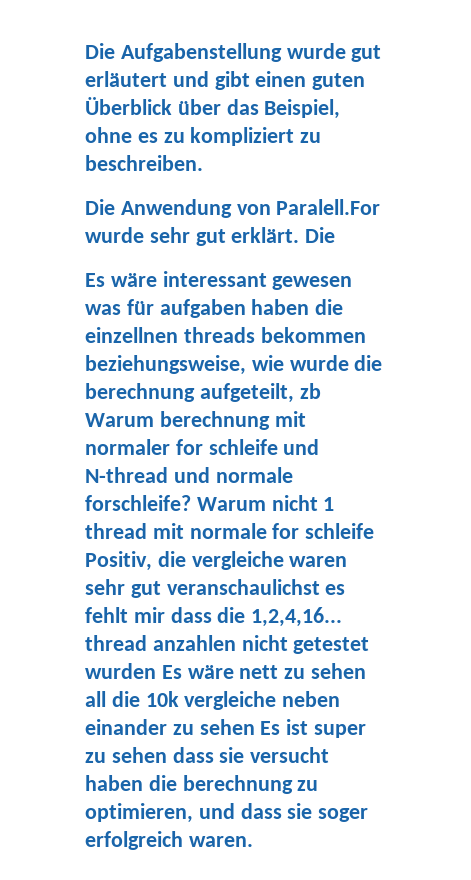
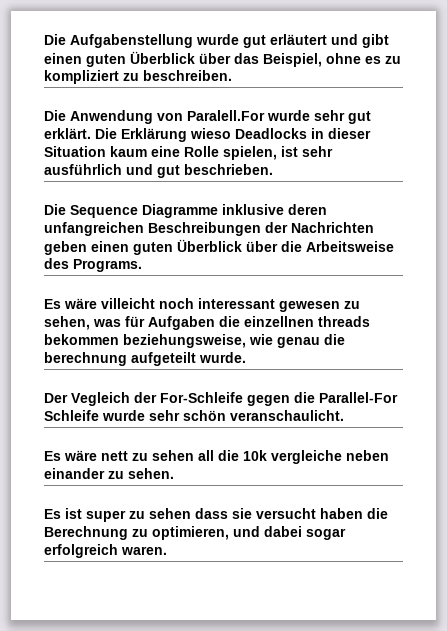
- Die Anwendung von Paralell.For wurde sehr gut erklärt. Die
- Es wäre interessant gewesen was für aufgaben haben die einzellnen threads bekommen beziehungsweise, wie wurde die berechnung aufgeteilt, zb Warum berechnung mit normaler for schleife und N-thread und normale forschleife? Warum nicht 1 thread mit normale for schleife Positiv, die vergleiche waren sehr gut veranschaulichst es fehlt mir dass die 1,2,4,16... thread anzahlen nicht getestet wurden Es wäre nett zu sehen all die 10k vergleiche neben einander zu sehen Es ist super zu sehen dass sie versucht haben die berechnung zu optimieren, und dass sie soger erfolgreich waren.
+ Die Anwendung von Paralell.For wurde sehr gut erklärt. Die Erklärung wieso Deadlocks in dieser Situation kaum eine Rolle spielen, ist sehr ausführlich und gut beschrieben.
+ Die Sequence Diagramme inklusive deren unfangreichen Beschreibungen der Nachrichten geben einen guten Überblick über die Arbeitsweise des Programs.
+ Es wäre villeicht noch interessant gewesen zu sehen, was für Aufgaben die einzellnen threads bekommen beziehungsweise, wie genau die berechnung aufgeteilt wurde.
+ Der Vegleich der For-Schleife gegen die Parallel-For Schleife wurde sehr schön veranschaulicht.
+ Es wäre nett zu sehen all die 10k vergleiche neben einander zu sehen.
+ Es ist super zu sehen dass sie versucht haben die Berechnung zu optimieren, und dabei sogar erfolgreich waren.

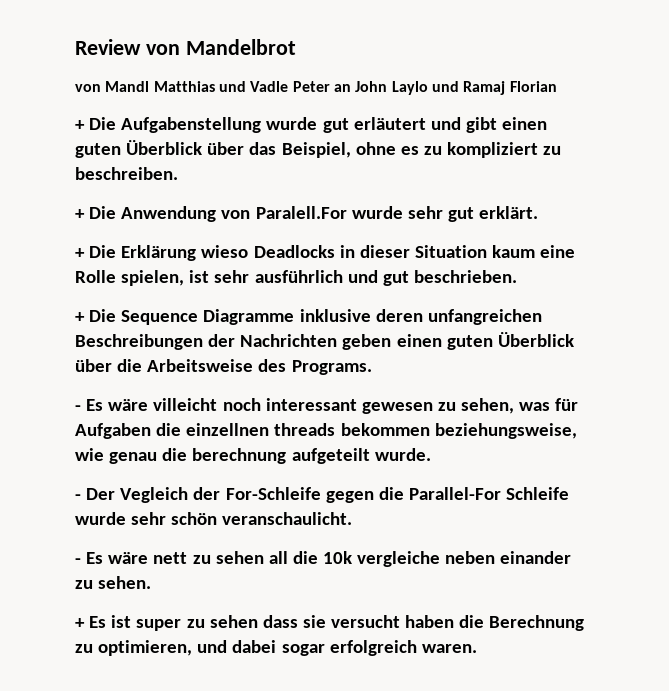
- Die Aufgabenstellung wurde gut erläutert und gibt einen guten Überblick über das Beispiel, ohne es zu kompliziert zu beschreiben.
+ Review von Mandelbrot
+ von Mandl Matthias und Vadle Peter an John Laylo und Ramaj Florian
+ + Die Aufgabenstellung wurde gut erläutert und gibt einen guten Überblick über das Beispiel, ohne es zu kompliziert zu beschreiben.
- Die Anwendung von Paralell.For wurde sehr gut erklärt. Die Erklärung wieso Deadlocks in dieser Situation kaum eine Rolle spielen, ist sehr ausführlich und gut beschrieben.
+ + Die Anwendung von Paralell.For wurde sehr gut erklärt.
+ + Die Erklärung wieso Deadlocks in dieser Situation kaum eine Rolle spielen, ist sehr ausführlich und gut beschrieben.
- Die Sequence Diagramme inklusive deren unfangreichen Beschreibungen der Nachrichten geben einen guten Überblick über die Arbeitsweise des Programs.
+ + Die Sequence Diagramme inklusive deren unfangreichen Beschreibungen der Nachrichten geben einen guten Überblick über die Arbeitsweise des Programs.
- Es wäre villeicht noch interessant gewesen zu sehen, was für Aufgaben die einzellnen threads bekommen beziehungsweise, wie genau die berechnung aufgeteilt wurde.
+ - Es wäre villeicht noch interessant gewesen zu sehen, was für Aufgaben die einzellnen threads bekommen beziehungsweise, wie genau die berechnung aufgeteilt wurde.
- Der Vegleich der For-Schleife gegen die Parallel-For Schleife wurde sehr schön veranschaulicht.
+ - Der Vegleich der For-Schleife gegen die Parallel-For Schleife wurde sehr schön veranschaulicht.
- Es wäre nett zu sehen all die 10k vergleiche neben einander zu sehen.
+ - Es wäre nett zu sehen all die 10k vergleiche neben einander zu sehen.
- Es ist super zu sehen dass sie versucht haben die Berechnung zu optimieren, und dabei sogar erfolgreich waren.
+ + Es ist super zu sehen dass sie versucht haben die Berechnung zu optimieren, und dabei sogar erfolgreich waren.

